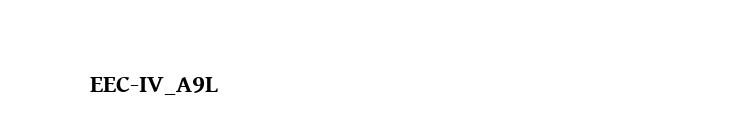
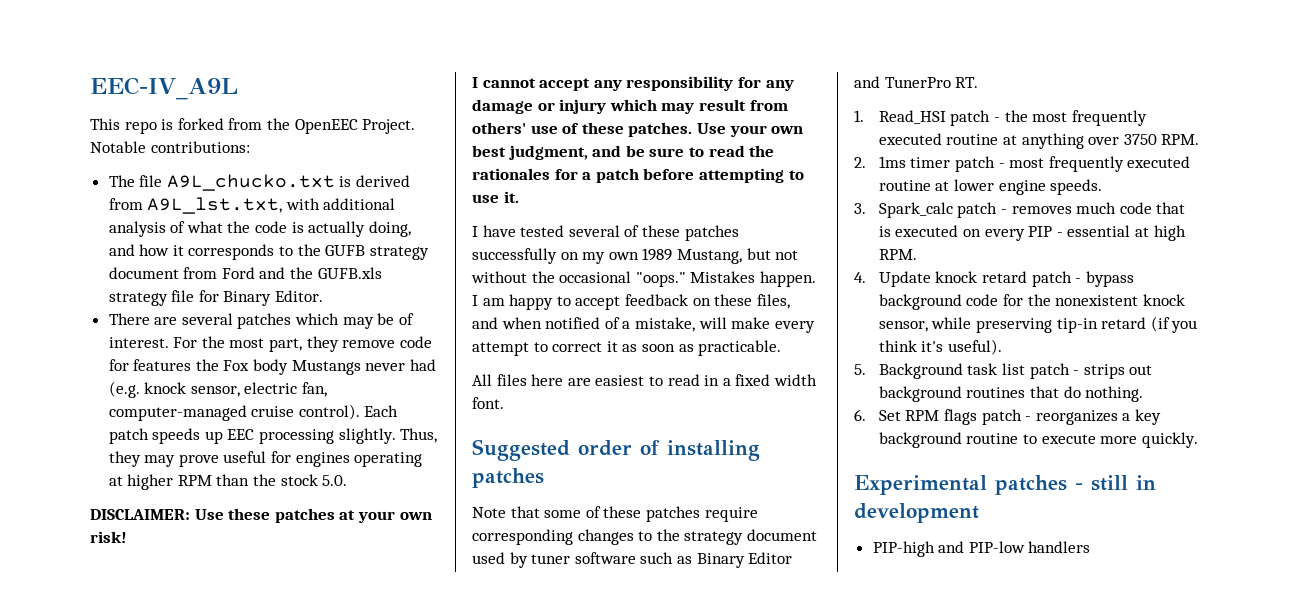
+ This repo is forked from the OpenEEC Project. Notable contributions:
+ The file A9L_chucko.txt is derived from A9L_lst.txt, with additional analysis of what the code is actually doing, and how it corresponds to the GUFB strategy document from Ford and the GUFB.xls strategy file for Binary Editor.
+ There are several patches which may be of interest. For the most part, they remove code for features the Fox body Mustangs never had (e.g. knock sensor, electric fan, computer-managed cruise control). Each patch speeds up EEC processing slightly. Thus, they may prove useful for engines operating at higher RPM than the stock 5.0.
+ DISCLAIMER: Use these patches at your own risk!
+ I cannot accept any responsibility for any damage or injury which may result from others' use of these patches. Use your own best judgment, and be sure to read the rationales for a patch before attempting to use it.
+ I have tested several of these patches successfully on my own 1989 Mustang, but not without the occasional "oops." Mistakes happen. I am happy to accept feedback on these files, and when notified of a mistake, will make every attempt to correct it as soon as practicable.
+ All files here are easiest to read in a fixed width font.
+ Suggested order of installing patches
+ Note that some of these patches require corresponding changes to the strategy document used by tuner software such as Binary Editor and TunerPro RT.
+ 1. Read_HSI patch - the most frequently executed routine at anything over 3750 RPM.
+ 2. 1ms timer patch - most frequently executed routine at lower engine speeds.
+ 3. Spark_calc patch - removes much code that is executed on every PIP - essential at high RPM.
+ 4. Update knock retard patch - bypass background code for the nonexistent knock sensor, while preserving tip-in retard (if you think it's useful).
+ 5. Background task list patch - strips out background routines that do nothing.
+ 6. Set RPM flags patch - reorganizes a key background routine to execute more quickly.
+ Experimental patches - still in development
+ PIP-high and PIP-low handlers

